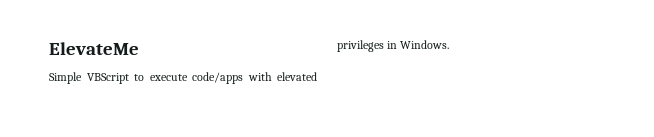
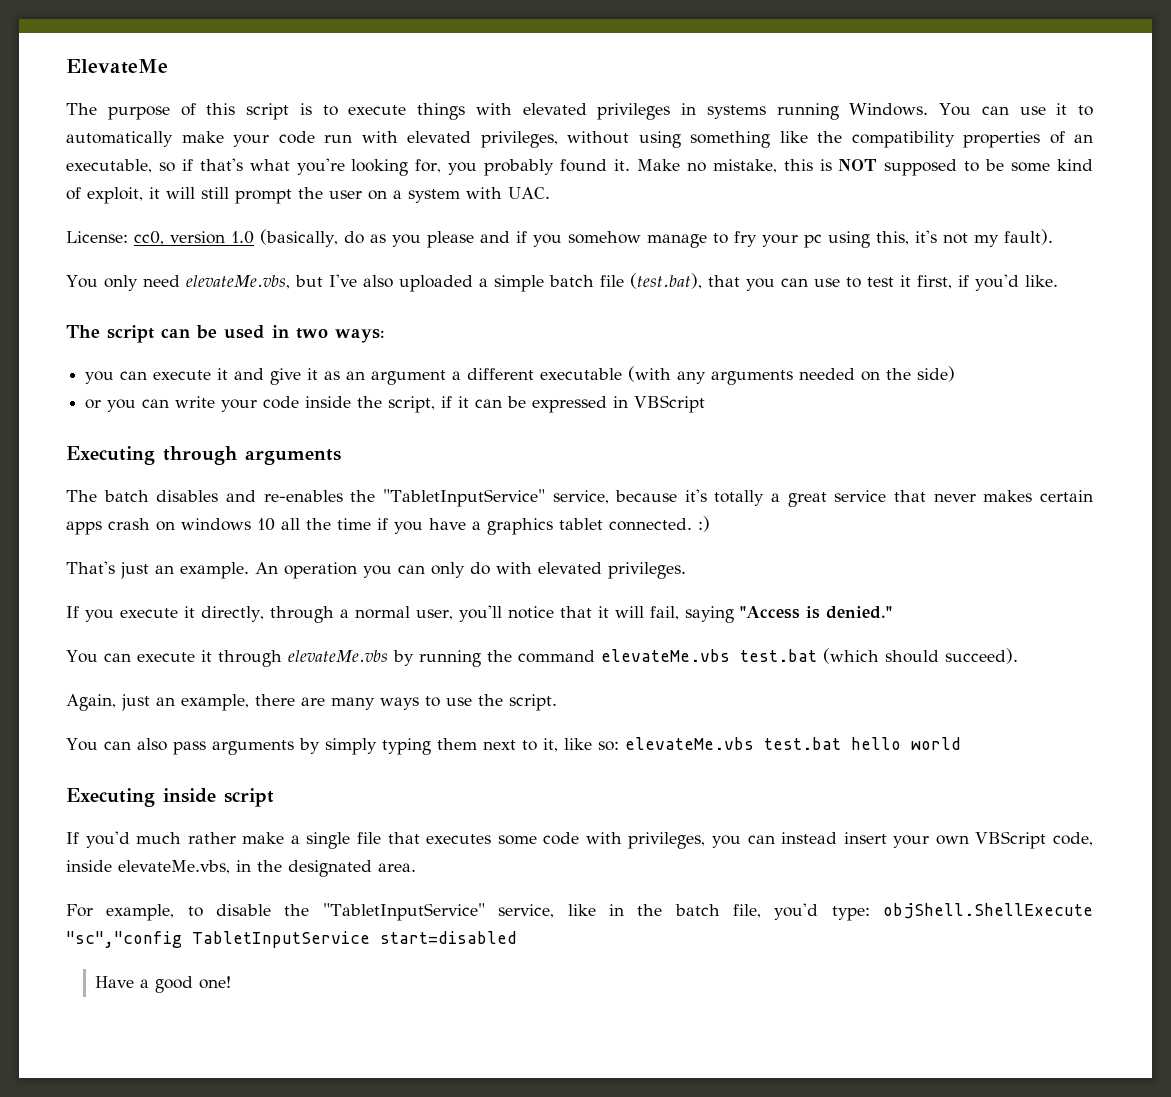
- Simple VBScript to execute code/apps with elevated privileges in Windows.
+ The purpose of this script is to execute things with elevated privileges in systems running Windows. You can use it to automatically make your code run with elevated privileges, without using something like the compatibility properties of an executable, so if that's what you're looking for, you probably found it. Make no mistake, this is NOT supposed to be some kind of exploit, it will still prompt the user on a system with UAC.
+ License: cc0, version 1.0 (basically, do as you please and if you somehow manage to fry your pc using this, it's not my fault).
+ You only need elevateMe.vbs, but I've also uploaded a simple batch file (test.bat), that you can use to test it first, if you'd like.
+ The script can be used in two ways:
+ you can execute it and give it as an argument a different executable (with any arguments needed on the side)
+ or you can write your code inside the script, if it can be expressed in VBScript
+ Executing through arguments
+ The batch disables and re-enables the "TabletInputService" service, because it's totally a great service that never makes certain apps crash on windows 10 all the time if you have a graphics tablet connected. :)
+ That's just an example. An operation you can only do with elevated privileges.
+ If you execute it directly, through a normal user, you'll notice that it will fail, saying "Access is denied."
+ You can execute it through elevateMe.vbs by running the command elevateMe.vbs test.bat (which should succeed).
+ Again, just an example, there are many ways to use the script.
+ You can also pass arguments by simply typing them next to it, like so: elevateMe.vbs test.bat hello world
+ Executing inside script
+ If you'd much rather make a single file that executes some code with privileges, you can instead insert your own VBScript code, inside elevateMe.vbs, in the designated area.
+ For example, to disable the "TabletInputService" service, like in the batch file, you'd type: objShell.ShellExecute "sc","config TabletInputService start=disabled
+ Have a good one!

